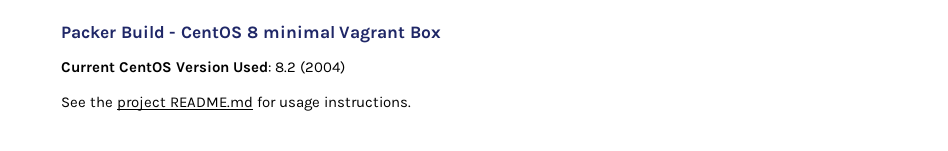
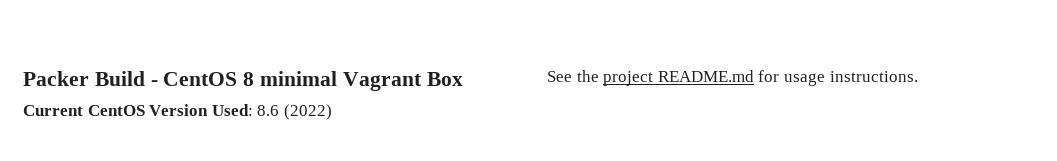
- Current CentOS Version Used: 8.2 (2004)
+ Current CentOS Version Used: 8.6 (2022)

